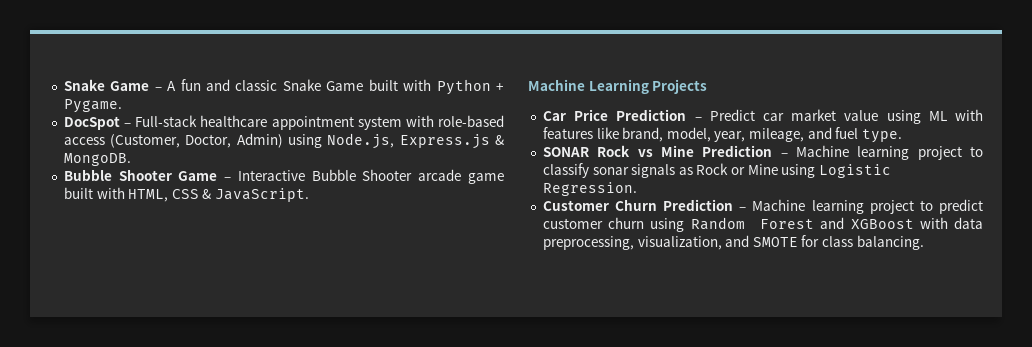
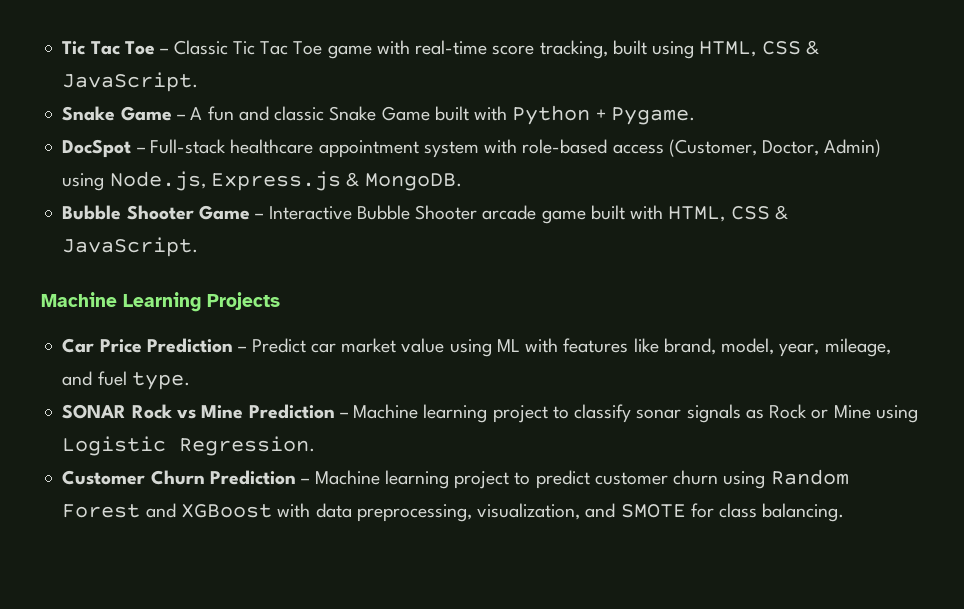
+ Tic Tac Toe – Classic Tic Tac Toe game with real-time score tracking, built using HTML, CSS & JavaScript.

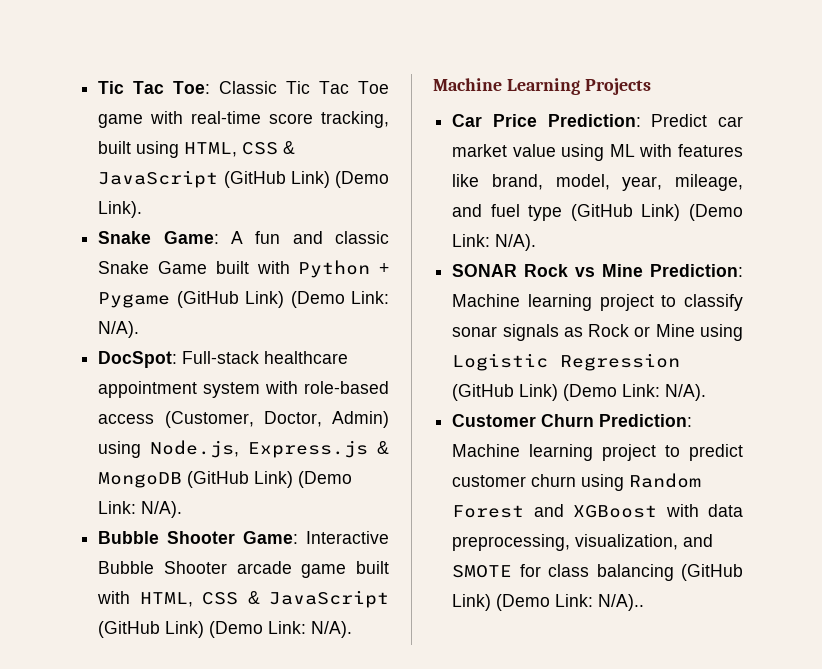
- Tic Tac Toe – Classic Tic Tac Toe game with real-time score tracking, built using HTML, CSS & JavaScript.
- Snake Game – A fun and classic Snake Game built with Python + Pygame.
- DocSpot – Full-stack healthcare appointment system with role-based access (Customer, Doctor, Admin) using Node.js, Express.js & MongoDB.
- Bubble Shooter Game – Interactive Bubble Shooter arcade game built with HTML, CSS & JavaScript.
+ Tic Tac Toe: Classic Tic Tac Toe game with real-time score tracking, built using HTML, CSS & JavaScript (GitHub Link) (Demo Link).
+ Snake Game: A fun and classic Snake Game built with Python + Pygame (GitHub Link) (Demo Link: N/A).
+ DocSpot: Full-stack healthcare appointment system with role-based access (Customer, Doctor, Admin) using Node.js, Express.js & MongoDB (GitHub Link) (Demo Link: N/A).
+ Bubble Shooter Game: Interactive Bubble Shooter arcade game built with HTML, CSS & JavaScript (GitHub Link) (Demo Link: N/A).
- Car Price Prediction – Predict car market value using ML with features like brand, model, year, mileage, and fuel type.
+ Car Price Prediction: Predict car market value using ML with features like brand, model, year, mileage, and fuel type (GitHub Link) (Demo Link: N/A).
- SONAR Rock vs Mine Prediction – Machine learning project to classify sonar signals as Rock or Mine using Logistic Regression.
+ SONAR Rock vs Mine Prediction: Machine learning project to classify sonar signals as Rock or Mine using Logistic Regression (GitHub Link) (Demo Link: N/A).
- Customer Churn Prediction – Machine learning project to predict customer churn using Random Forest and XGBoost with data preprocessing, visualization, and SMOTE for class balancing.
+ Customer Churn Prediction: Machine learning project to predict customer churn using Random Forest and XGBoost with data preprocessing, visualization, and SMOTE for class balancing (GitHub Link) (Demo Link: N/A)..

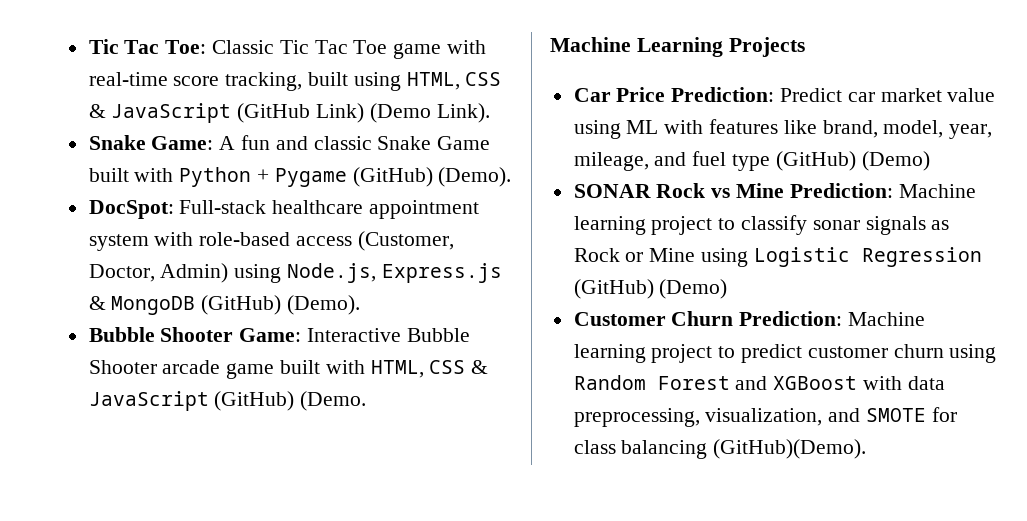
- Snake Game: A fun and classic Snake Game built with Python + Pygame (GitHub Link) (Demo Link: N/A).
+ Snake Game: A fun and classic Snake Game built with Python + Pygame (GitHub) (Demo).
- DocSpot: Full-stack healthcare appointment system with role-based access (Customer, Doctor, Admin) using Node.js, Express.js & MongoDB (GitHub Link) (Demo Link: N/A).
+ DocSpot: Full-stack healthcare appointment system with role-based access (Customer, Doctor, Admin) using Node.js, Express.js & MongoDB (GitHub) (Demo).
- Bubble Shooter Game: Interactive Bubble Shooter arcade game built with HTML, CSS & JavaScript (GitHub Link) (Demo Link: N/A).
+ Bubble Shooter Game: Interactive Bubble Shooter arcade game built with HTML, CSS & JavaScript (GitHub) (Demo.
- Car Price Prediction: Predict car market value using ML with features like brand, model, year, mileage, and fuel type (GitHub Link) (Demo Link: N/A).
+ Car Price Prediction: Predict car market value using ML with features like brand, model, year, mileage, and fuel type (GitHub) (Demo)
- SONAR Rock vs Mine Prediction: Machine learning project to classify sonar signals as Rock or Mine using Logistic Regression (GitHub Link) (Demo Link: N/A).
+ SONAR Rock vs Mine Prediction: Machine learning project to classify sonar signals as Rock or Mine using Logistic Regression (GitHub) (Demo)
- Customer Churn Prediction: Machine learning project to predict customer churn using Random Forest and XGBoost with data preprocessing, visualization, and SMOTE for class balancing (GitHub Link) (Demo Link: N/A)..
+ Customer Churn Prediction: Machine learning project to predict customer churn using Random Forest and XGBoost with data preprocessing, visualization, and SMOTE for class balancing (GitHub)(Demo).

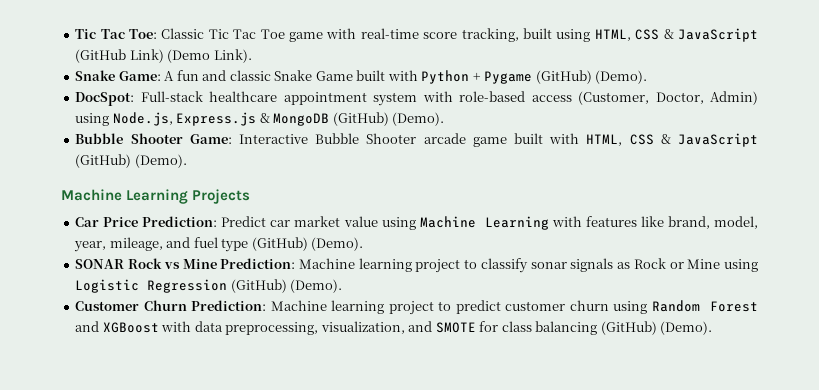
- Bubble Shooter Game: Interactive Bubble Shooter arcade game built with HTML, CSS & JavaScript (GitHub) (Demo.
+ Bubble Shooter Game: Interactive Bubble Shooter arcade game built with HTML, CSS & JavaScript (GitHub) (Demo).
- Car Price Prediction: Predict car market value using ML with features like brand, model, year, mileage, and fuel type (GitHub) (Demo)
+ Car Price Prediction: Predict car market value using Machine Learning with features like brand, model, year, mileage, and fuel type (GitHub) (Demo).
- SONAR Rock vs Mine Prediction: Machine learning project to classify sonar signals as Rock or Mine using Logistic Regression (GitHub) (Demo)
+ SONAR Rock vs Mine Prediction: Machine learning project to classify sonar signals as Rock or Mine using Logistic Regression (GitHub) (Demo).
- Customer Churn Prediction: Machine learning project to predict customer churn using Random Forest and XGBoost with data preprocessing, visualization, and SMOTE for class balancing (GitHub)(Demo).
+ Customer Churn Prediction: Machine learning project to predict customer churn using Random Forest and XGBoost with data preprocessing, visualization, and SMOTE for class balancing (GitHub) (Demo).

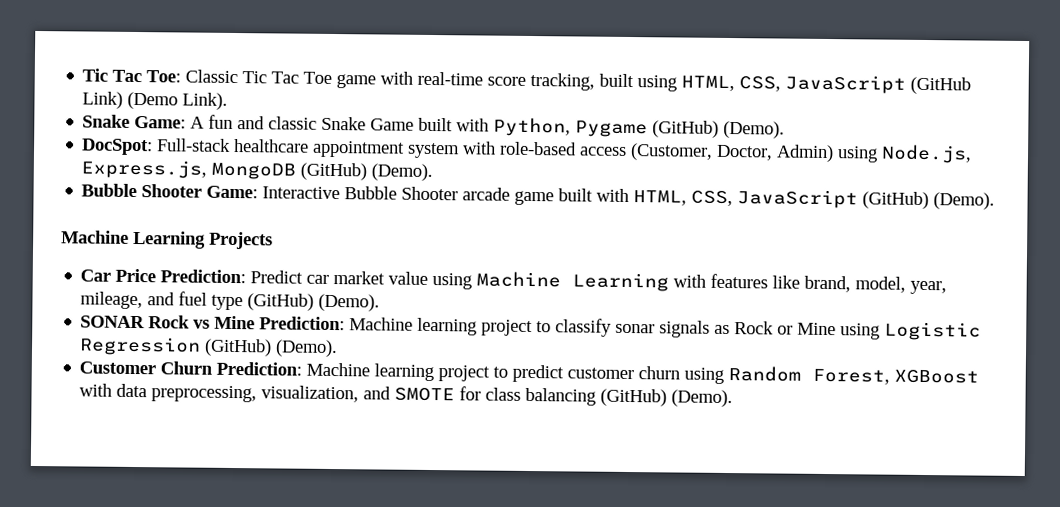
- Tic Tac Toe: Classic Tic Tac Toe game with real-time score tracking, built using HTML, CSS & JavaScript (GitHub Link) (Demo Link).
+ Tic Tac Toe: Classic Tic Tac Toe game with real-time score tracking, built using HTML, CSS, JavaScript (GitHub Link) (Demo Link).
- Snake Game: A fun and classic Snake Game built with Python + Pygame (GitHub) (Demo).
+ Snake Game: A fun and classic Snake Game built with Python, Pygame (GitHub) (Demo).
- DocSpot: Full-stack healthcare appointment system with role-based access (Customer, Doctor, Admin) using Node.js, Express.js & MongoDB (GitHub) (Demo).
+ DocSpot: Full-stack healthcare appointment system with role-based access (Customer, Doctor, Admin) using Node.js, Express.js, MongoDB (GitHub) (Demo).
- Bubble Shooter Game: Interactive Bubble Shooter arcade game built with HTML, CSS & JavaScript (GitHub) (Demo).
+ Bubble Shooter Game: Interactive Bubble Shooter arcade game built with HTML, CSS, JavaScript (GitHub) (Demo).
- Customer Churn Prediction: Machine learning project to predict customer churn using Random Forest and XGBoost with data preprocessing, visualization, and SMOTE for class balancing (GitHub) (Demo).
+ Customer Churn Prediction: Machine learning project to predict customer churn using Random Forest, XGBoost with data preprocessing, visualization, and SMOTE for class balancing (GitHub) (Demo).

